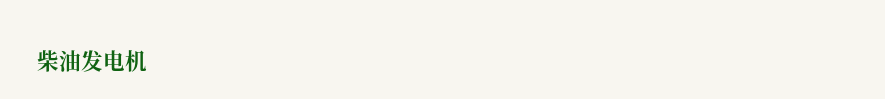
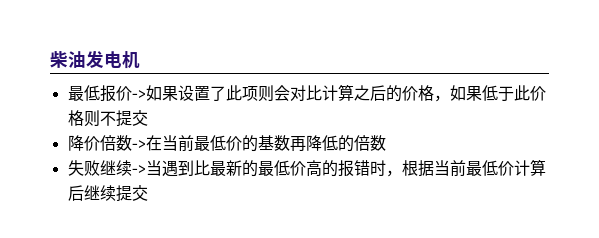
+ 最低报价->如果设置了此项则会对比计算之后的价格，如果低于此价格则不提交
+ 降价倍数->在当前最低价的基数再降低的倍数
+ 失败继续->当遇到比最新的最低价高的报错时，根据当前最低价计算后继续提交

